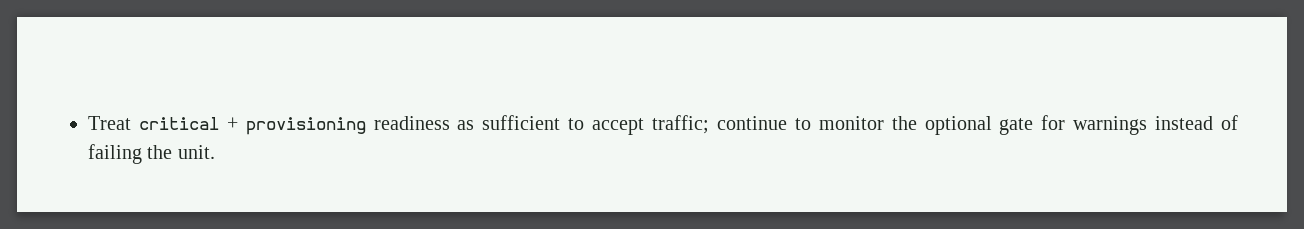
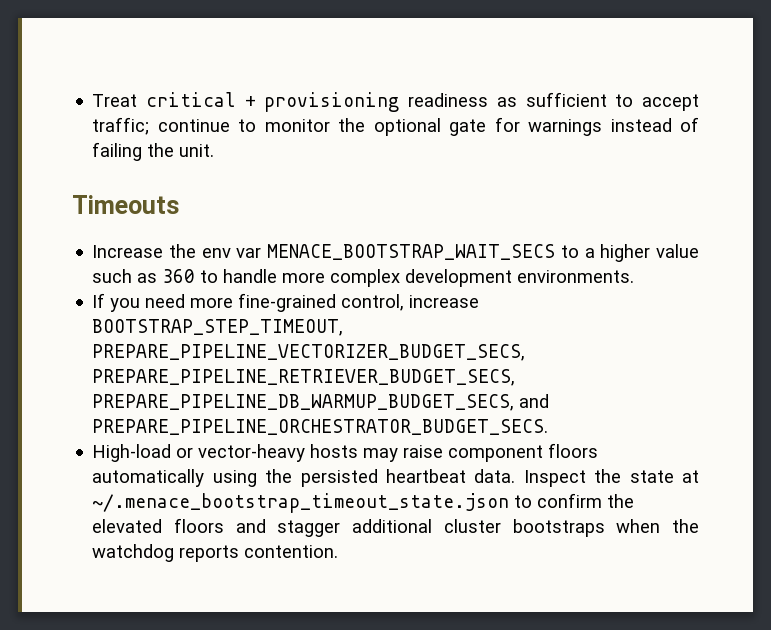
+ Timeouts
+ Increase the env var MENACE_BOOTSTRAP_WAIT_SECS to a higher value such as 360 to handle more complex development environments.
+ If you need more fine-grained control, increase BOOTSTRAP_STEP_TIMEOUT, PREPARE_PIPELINE_VECTORIZER_BUDGET_SECS, PREPARE_PIPELINE_RETRIEVER_BUDGET_SECS, PREPARE_PIPELINE_DB_WARMUP_BUDGET_SECS, and PREPARE_PIPELINE_ORCHESTRATOR_BUDGET_SECS.
+ High-load or vector-heavy hosts may raise component floors automatically using the persisted heartbeat data. Inspect the state at ~/.menace_bootstrap_timeout_state.json to confirm the elevated floors and stagger additional cluster bootstraps when the watchdog reports contention.

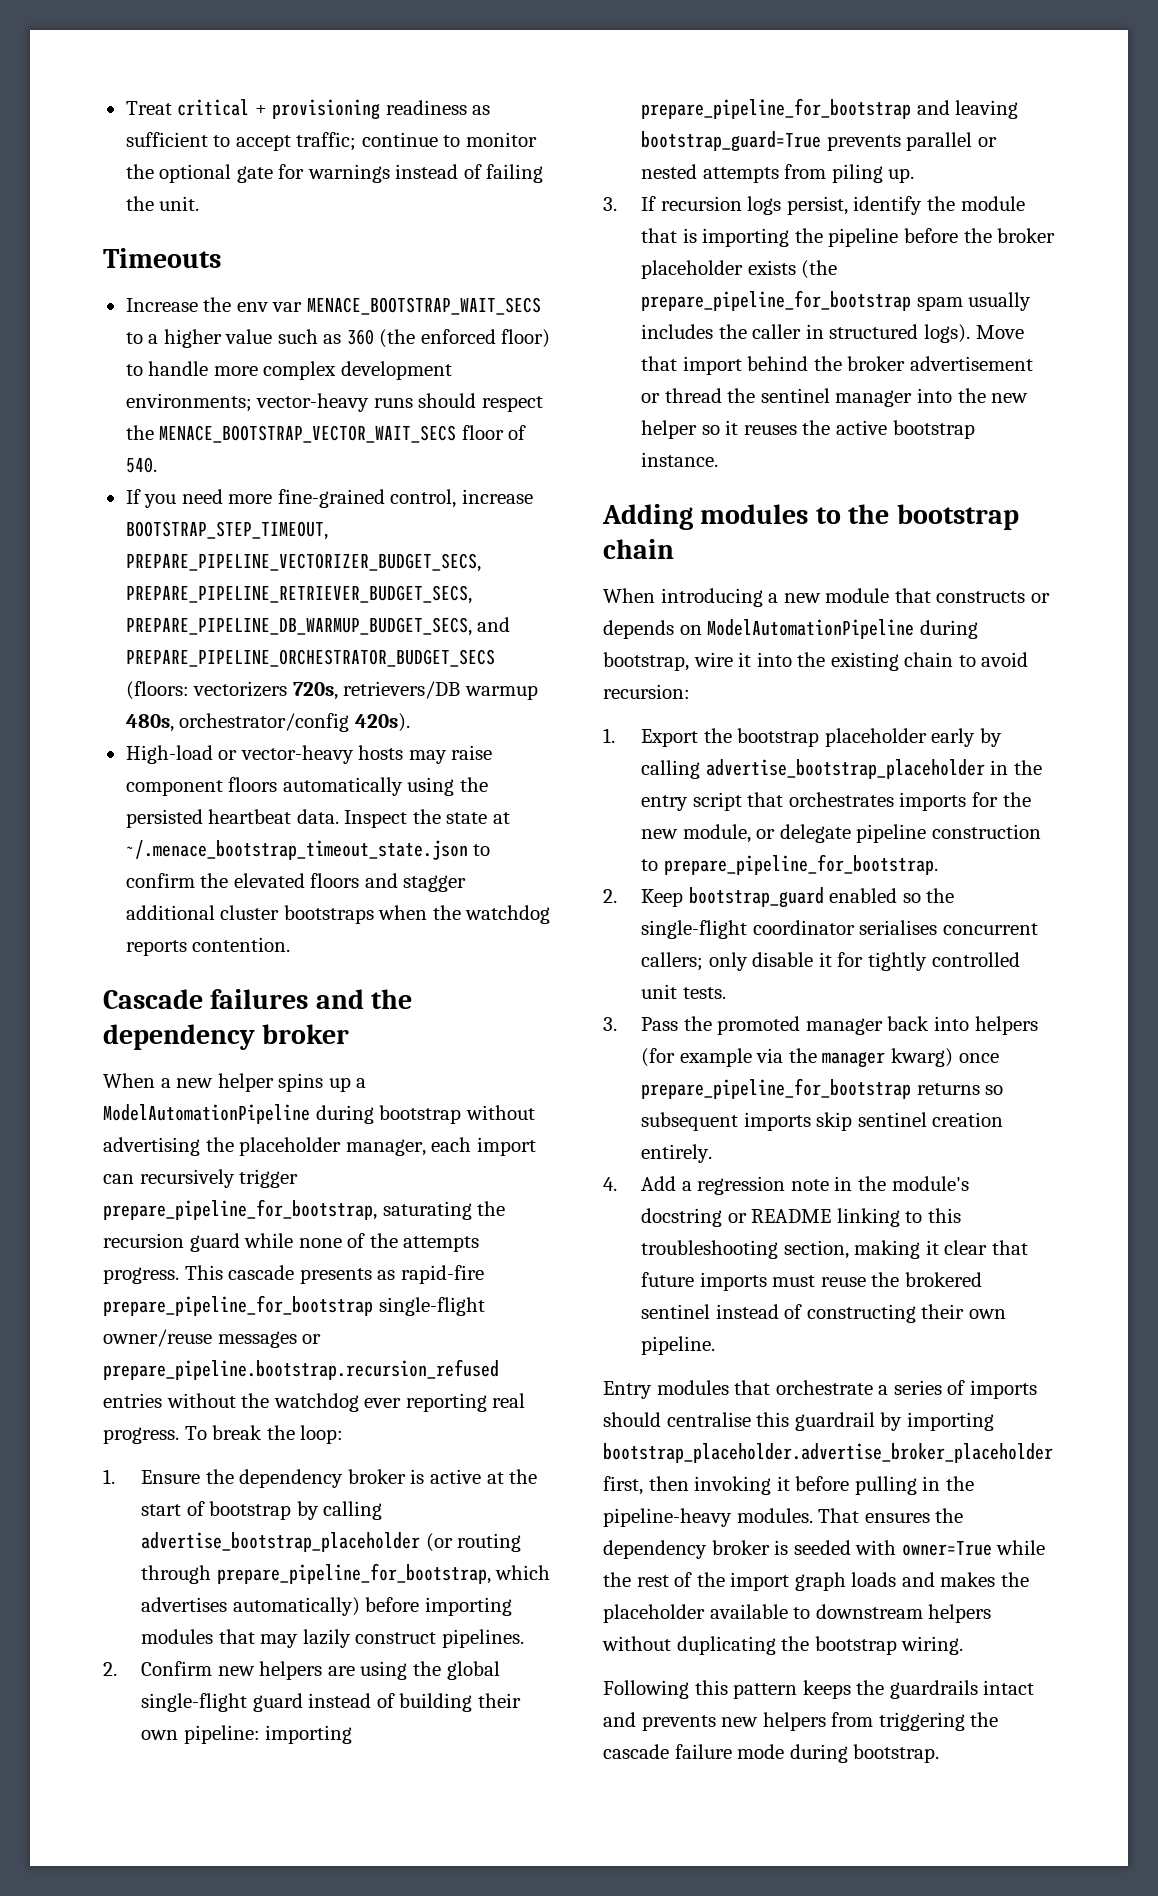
- Increase the env var MENACE_BOOTSTRAP_WAIT_SECS to a higher value such as 360 to handle more complex development environments.
+ Increase the env var MENACE_BOOTSTRAP_WAIT_SECS to a higher value such as 360 (the enforced floor) to handle more complex development environments; vector-heavy runs should respect the MENACE_BOOTSTRAP_VECTOR_WAIT_SECS floor of 540.
- If you need more fine-grained control, increase BOOTSTRAP_STEP_TIMEOUT, PREPARE_PIPELINE_VECTORIZER_BUDGET_SECS, PREPARE_PIPELINE_RETRIEVER_BUDGET_SECS, PREPARE_PIPELINE_DB_WARMUP_BUDGET_SECS, and PREPARE_PIPELINE_ORCHESTRATOR_BUDGET_SECS.
+ If you need more fine-grained control, increase BOOTSTRAP_STEP_TIMEOUT, PREPARE_PIPELINE_VECTORIZER_BUDGET_SECS, PREPARE_PIPELINE_RETRIEVER_BUDGET_SECS, PREPARE_PIPELINE_DB_WARMUP_BUDGET_SECS, and PREPARE_PIPELINE_ORCHESTRATOR_BUDGET_SECS (floors: vectorizers 720s, retrievers/DB warmup 480s, orchestrator/config 420s).
+ Cascade failures and the dependency broker
+ When a new helper spins up a ModelAutomationPipeline during bootstrap without advertising the placeholder manager, each import can recursively trigger prepare_pipeline_for_bootstrap, saturating the recursion guard while none of the attempts progress. This cascade presents as rapid-fire prepare_pipeline_for_bootstrap single-flight owner/reuse messages or prepare_pipeline.bootstrap.recursion_refused entries without the watchdog ever reporting real progress. To break the loop:
+ 1. Ensure the dependency broker is active at the start of bootstrap by calling advertise_bootstrap_placeholder (or routing through prepare_pipeline_for_bootstrap, which advertises automatically) before importing modules that may lazily construct pipelines.
+ 2. Confirm new helpers are using the global single-flight guard instead of building their own pipeline: importing prepare_pipeline_for_bootstrap and leaving bootstrap_guard=True prevents parallel or nested attempts from piling up.
+ 3. If recursion logs persist, identify the module that is importing the pipeline before the broker placeholder exists (the prepare_pipeline_for_bootstrap spam usually includes the caller in structured logs). Move that import behind the broker advertisement or thread the sentinel manager into the new helper so it reuses the active bootstrap instance.
+ Adding modules to the bootstrap chain
+ When introducing a new module that constructs or depends on ModelAutomationPipeline during bootstrap, wire it into the existing chain to avoid recursion:
+ 1. Export the bootstrap placeholder early by calling advertise_bootstrap_placeholder in the entry script that orchestrates imports for the new module, or delegate pipeline construction to prepare_pipeline_for_bootstrap.
+ 2. Keep bootstrap_guard enabled so the single-flight coordinator serialises concurrent callers; only disable it for tightly controlled unit tests.
+ 3. Pass the promoted manager back into helpers (for example via the manager kwarg) once prepare_pipeline_for_bootstrap returns so subsequent imports skip sentinel creation entirely.
+ 4. Add a regression note in the module's docstring or README linking to this troubleshooting section, making it clear that future imports must reuse the brokered sentinel instead of constructing their own pipeline.
+ Entry modules that orchestrate a series of imports should centralise this guardrail by importing bootstrap_placeholder.advertise_broker_placeholder first, then invoking it before pulling in the pipeline-heavy modules. That ensures the dependency broker is seeded with owner=True while the rest of the import graph loads and makes the placeholder available to downstream helpers without duplicating the bootstrap wiring.
+ Following this pattern keeps the guardrails intact and prevents new helpers from triggering the cascade failure mode during bootstrap.

